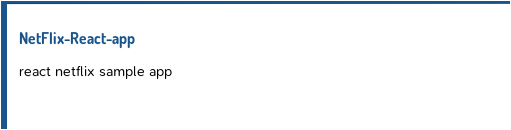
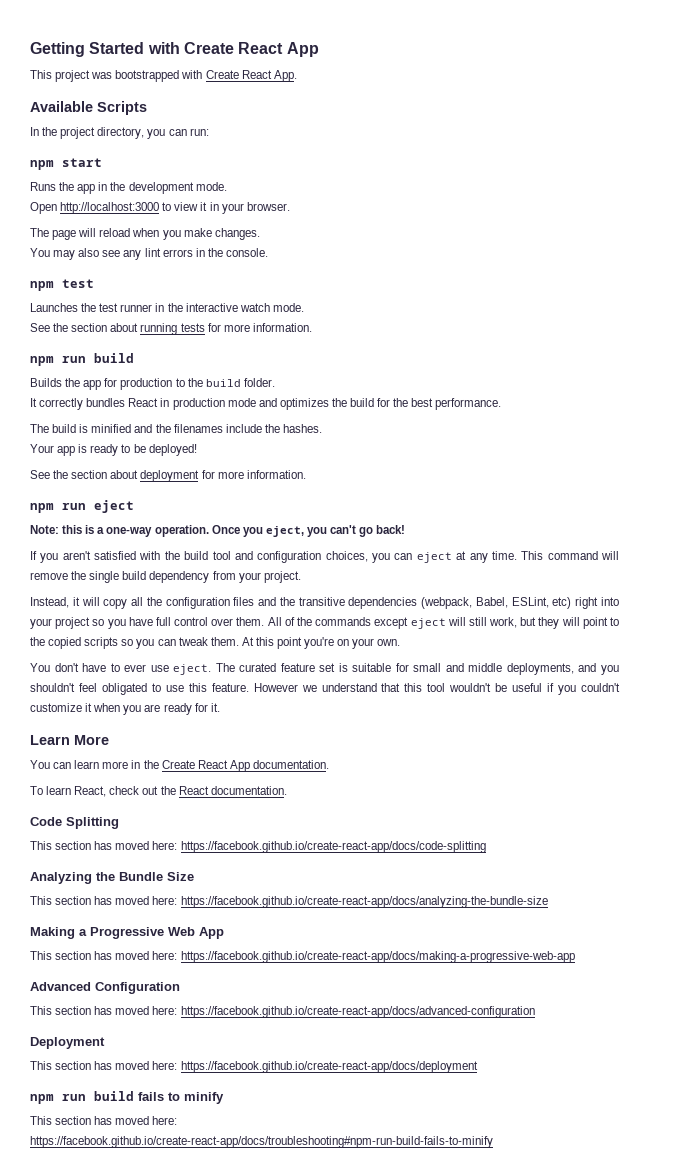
- NetFlix-React-app
- react netflix sample app
+ Getting Started with Create React App
+ This project was bootstrapped with Create React App.
+ Available Scripts
+ In the project directory, you can run:
+ npm start
+ Runs the app in the development mode.
+ Open http://localhost:3000 to view it in your browser.
+ The page will reload when you make changes.
+ You may also see any lint errors in the console.
+ npm test
+ Launches the test runner in the interactive watch mode.
+ See the section about running tests for more information.
+ npm run build
+ Builds the app for production to the build folder.
+ It correctly bundles React in production mode and optimizes the build for the best performance.
+ The build is minified and the filenames include the hashes.
+ Your app is ready to be deployed!
+ See the section about deployment for more information.
+ npm run eject
+ Note: this is a one-way operation. Once you eject, you can't go back!
+ If you aren't satisfied with the build tool and configuration choices, you can eject at any time. This command will remove the single build dependency from your project.
+ Instead, it will copy all the configuration files and the transitive dependencies (webpack, Babel, ESLint, etc) right into your project so you have full control over them. All of the commands except eject will still work, but they will point to the copied scripts so you can tweak them. At this point you're on your own.
+ You don't have to ever use eject. The curated feature set is suitable for small and middle deployments, and you shouldn't feel obligated to use this feature. However we understand that this tool wouldn't be useful if you couldn't customize it when you are ready for it.
+ Learn More
+ You can learn more in the Create React App documentation.
+ To learn React, check out the React documentation.
+ Code Splitting
+ This section has moved here: https://facebook.github.io/create-react-app/docs/code-splitting
+ Analyzing the Bundle Size
+ This section has moved here: https://facebook.github.io/create-react-app/docs/analyzing-the-bundle-size
+ Making a Progressive Web App
+ This section has moved here: https://facebook.github.io/create-react-app/docs/making-a-progressive-web-app
+ Advanced Configuration
+ This section has moved here: https://facebook.github.io/create-react-app/docs/advanced-configuration
+ Deployment
+ This section has moved here: https://facebook.github.io/create-react-app/docs/deployment
+ npm run build fails to minify
+ This section has moved here: https://facebook.github.io/create-react-app/docs/troubleshooting#npm-run-build-fails-to-minify

